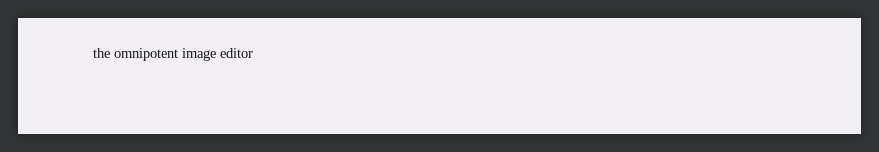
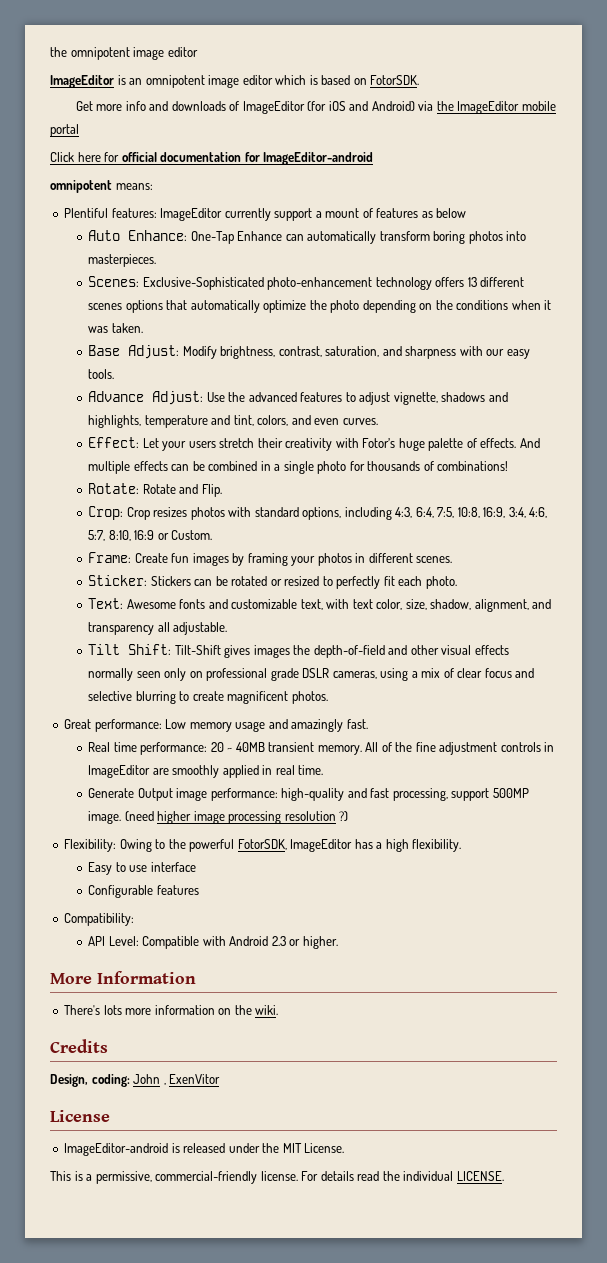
+ ImageEditor is an omnipotent image editor which is based on FotorSDK.
+ Get more info and downloads of ImageEditor (for iOS and Android) via the ImageEditor mobile portal
+ Click here for official documentation for ImageEditor-android
+ omnipotent means:
+ Plentiful features: ImageEditor currently support a mount of features as below
+ Auto Enhance: One-Tap Enhance can automatically transform boring photos into masterpieces.
+ Scenes: Exclusive-Sophisticated photo-enhancement technology offers 13 different scenes options that automatically optimize the photo depending on the conditions when it was taken.
+ Base Adjust: Modify brightness, contrast, saturation, and sharpness with our easy tools.
+ Advance Adjust: Use the advanced features to adjust vignette, shadows and highlights, temperature and tint, colors, and even curves.
+ Effect: Let your users stretch their creativity with Fotor’s huge palette of effects. And multiple effects can be combined in a single photo for thousands of combinations!
+ Rotate: Rotate and Flip.
+ Crop: Crop resizes photos with standard options, including 4:3, 6:4, 7:5, 10:8, 16:9, 3:4, 4:6, 5:7, 8:10, 16:9 or Custom.
+ Frame: Create fun images by framing your photos in different scenes.
+ Sticker: Stickers can be rotated or resized to perfectly fit each photo.
+ Text: Awesome fonts and customizable text, with text color, size, shadow, alignment, and transparency all adjustable.
+ Tilt Shift: Tilt-Shift gives images the depth-of-field and other visual effects normally seen only on professional grade DSLR cameras, using a mix of clear focus and selective blurring to create magnificent photos.
+ Great performance: Low memory usage and amazingly fast.
+ Real time performance: 20 ~ 40MB transient memory. All of the fine adjustment controls in ImageEditor are smoothly applied in real time.
+ Generate Output image performance: high-quality and fast processing, support 500MP image. (need higher image processing resolution ?)
+ Flexibility: Owing to the powerful FotorSDK, ImageEditor has a high flexibility.
+ Easy to use interface
+ Configurable features
+ Compatibility:
+ API Level: Compatible with Android 2.3 or higher.
+ More Information
+ There's lots more information on the wiki.
+ Credits
+ Design, coding: John , ExenVitor
+ License
+ ImageEditor-android is released under the MIT License.
+ This is a permissive, commercial-friendly license. For details read the individual LICENSE.

